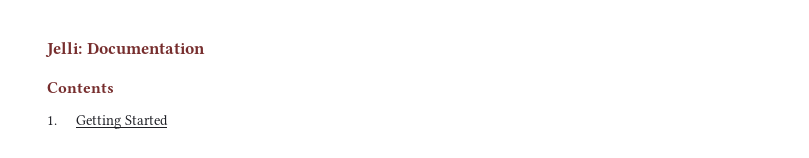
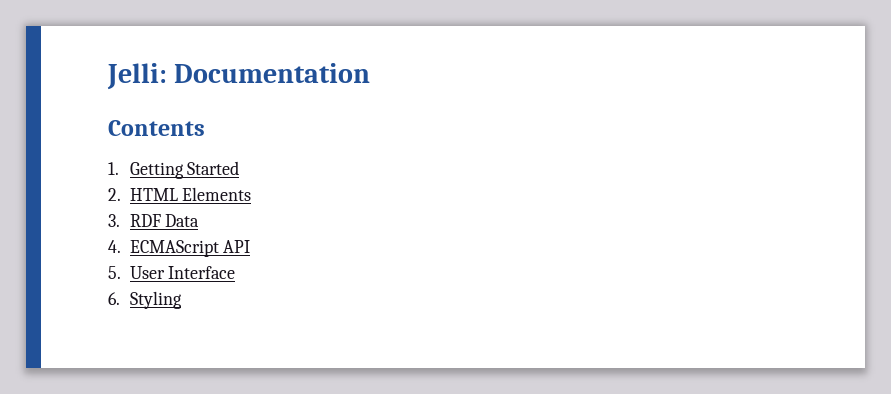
+ 2. HTML Elements
+ 3. RDF Data
+ 4. ECMAScript API
+ 5. User Interface
+ 6. Styling

